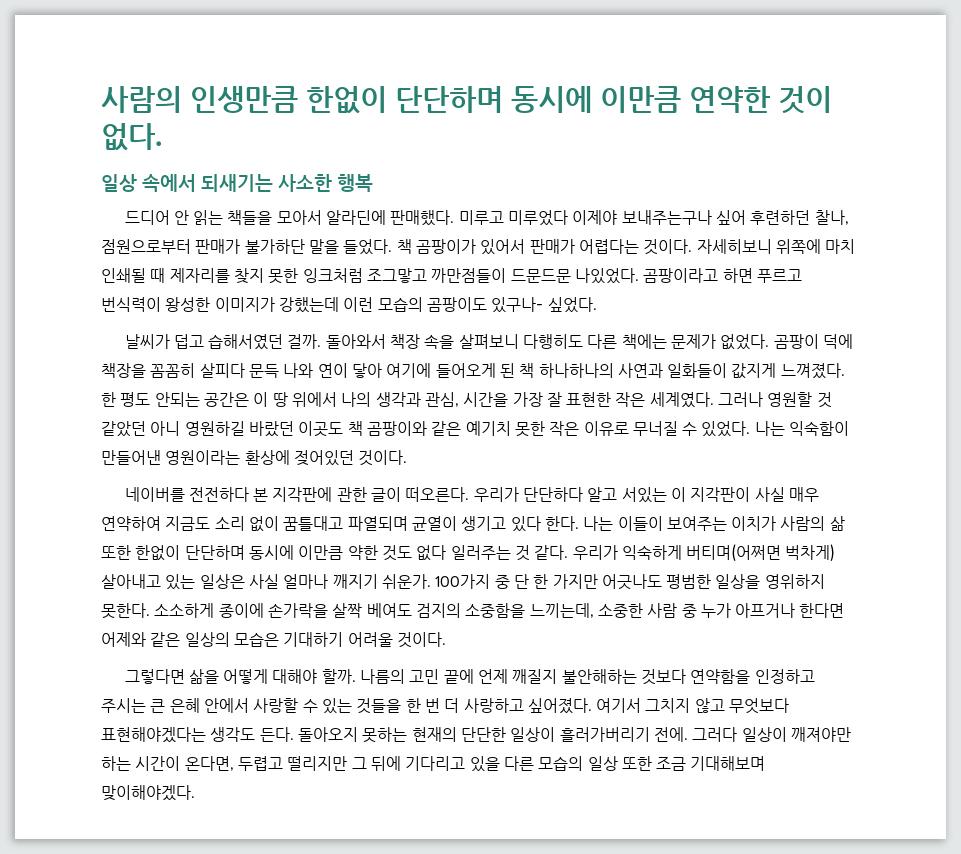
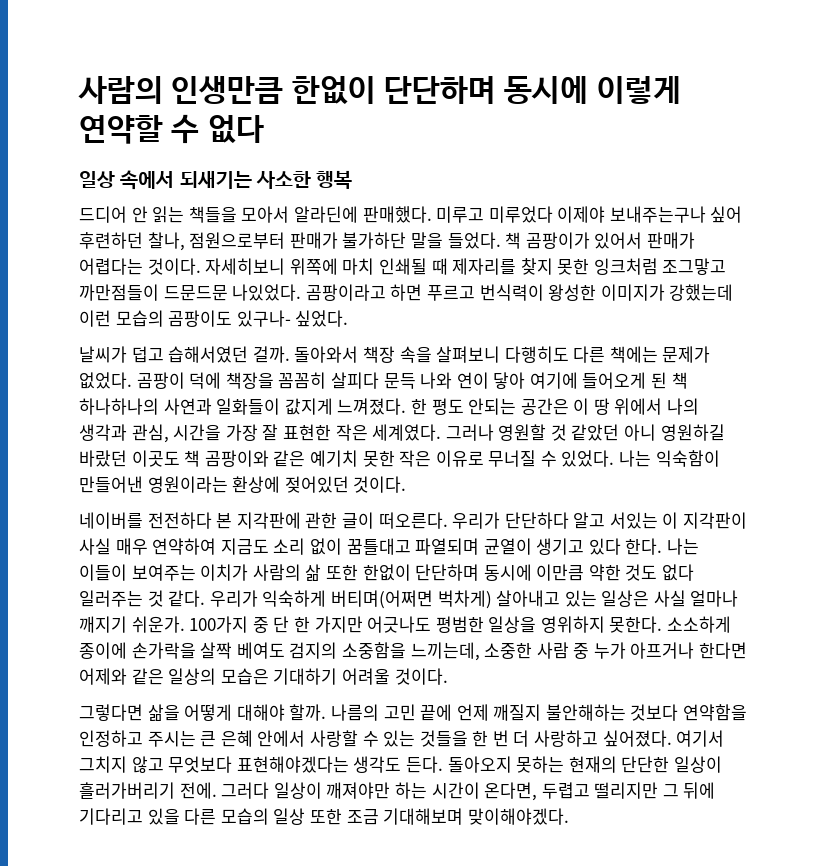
- 사람의 인생만큼 한없이 단단하며 동시에 이만큼 연약한 것이 없다.
+ 사람의 인생만큼 한없이 단단하며 동시에 이렇게 연약할 수 없다

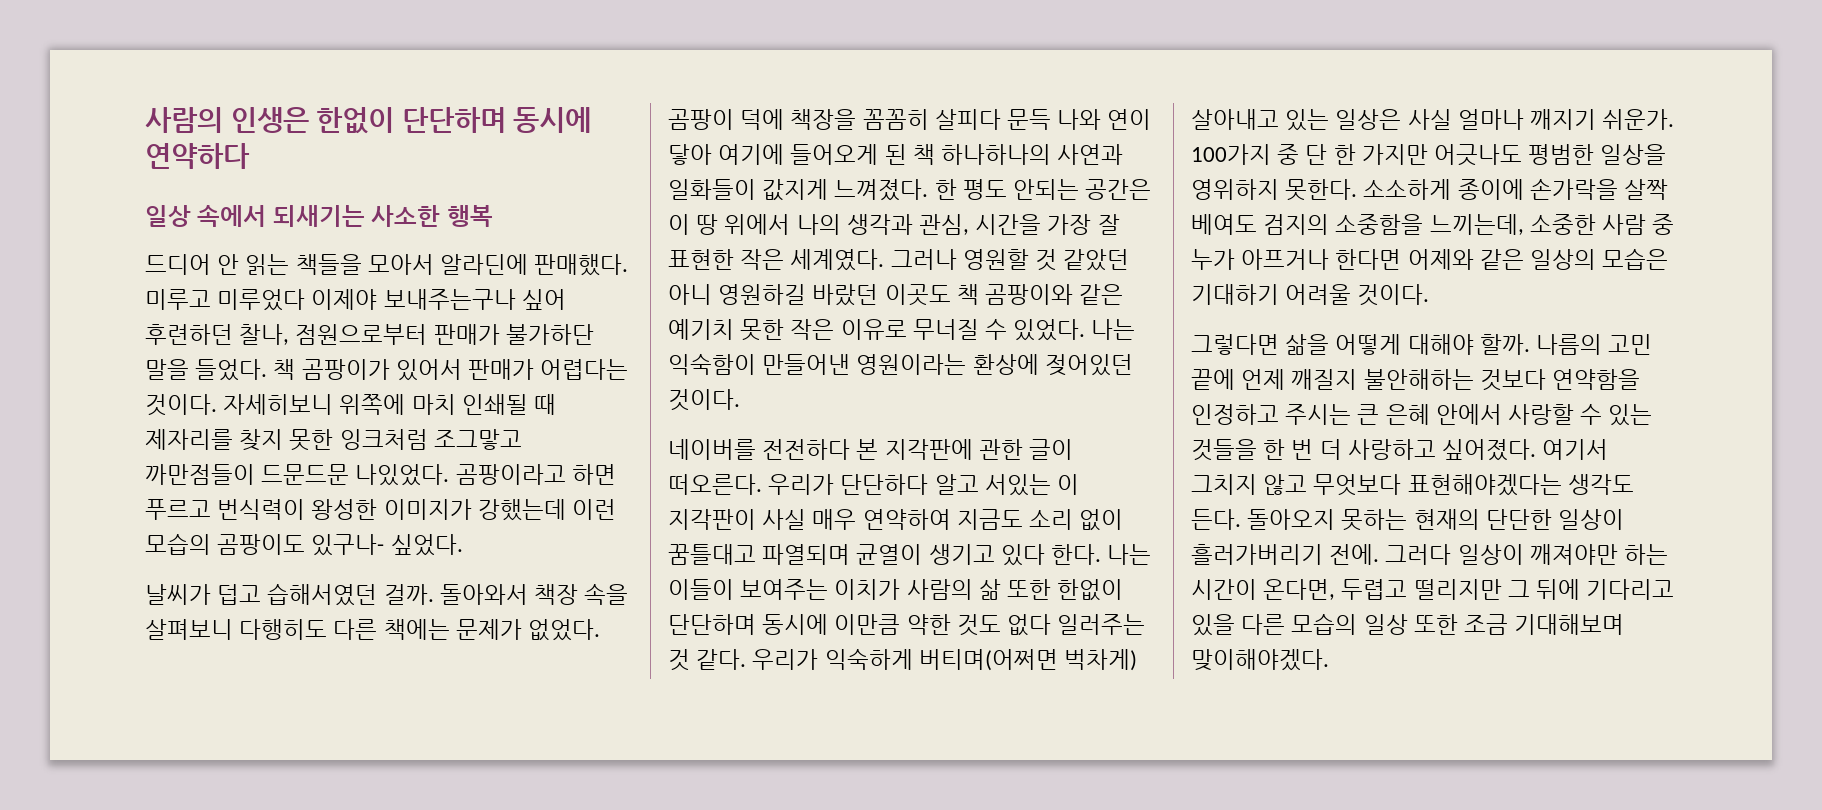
- 사람의 인생만큼 한없이 단단하며 동시에 이렇게 연약할 수 없다
+ 사람의 인생은 한없이 단단하며 동시에 연약하다

